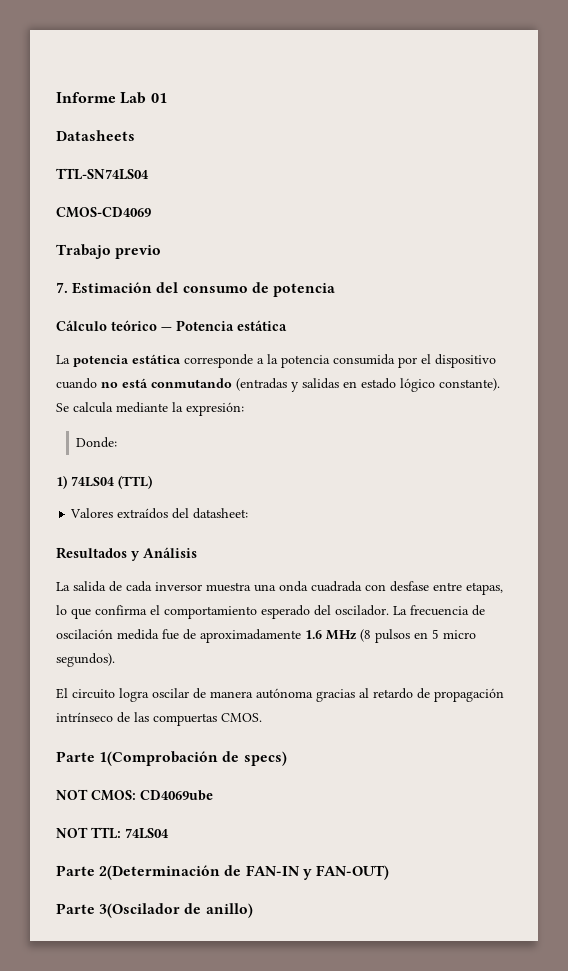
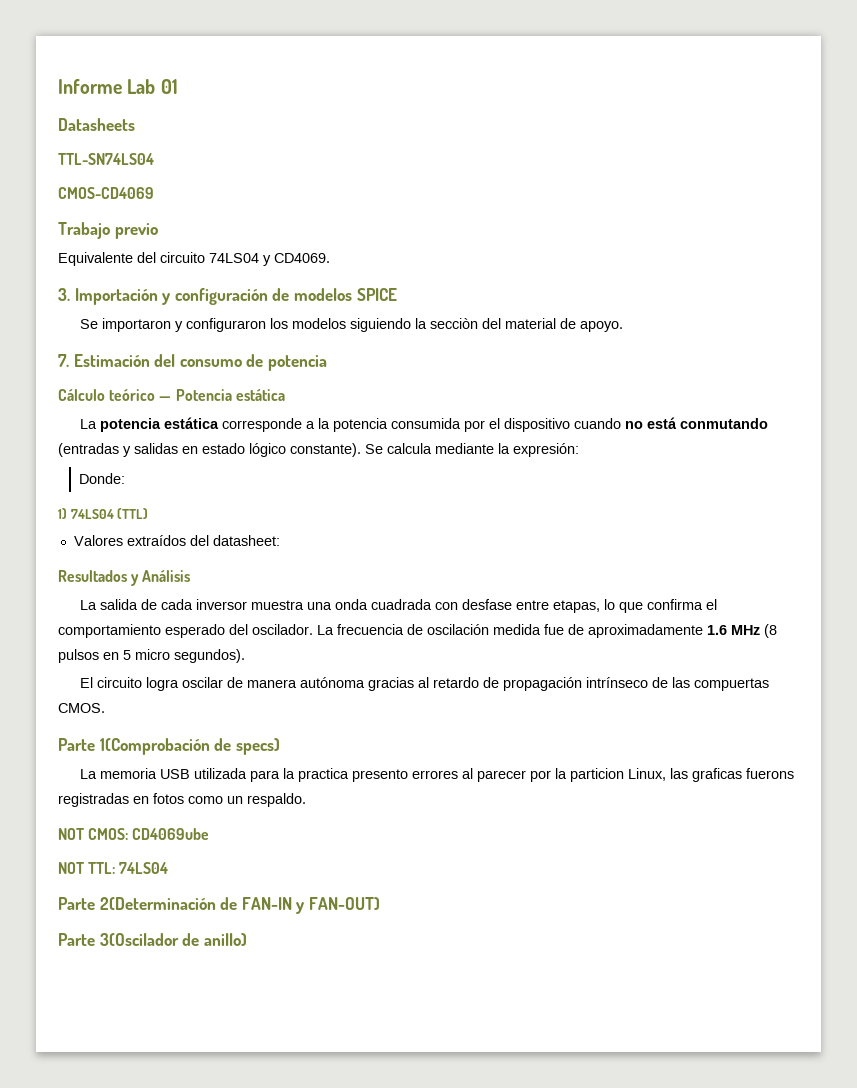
+ Equivalente del circuito 74LS04 y CD4069.
+ 3. Importación y configuración de modelos SPICE
+ Se importaron y configuraron los modelos siguiendo la secciòn del material de apoyo.
+ La memoria USB utilizada para la practica presento errores al parecer por la particion Linux, las graficas fuerons registradas en fotos como un respaldo.

